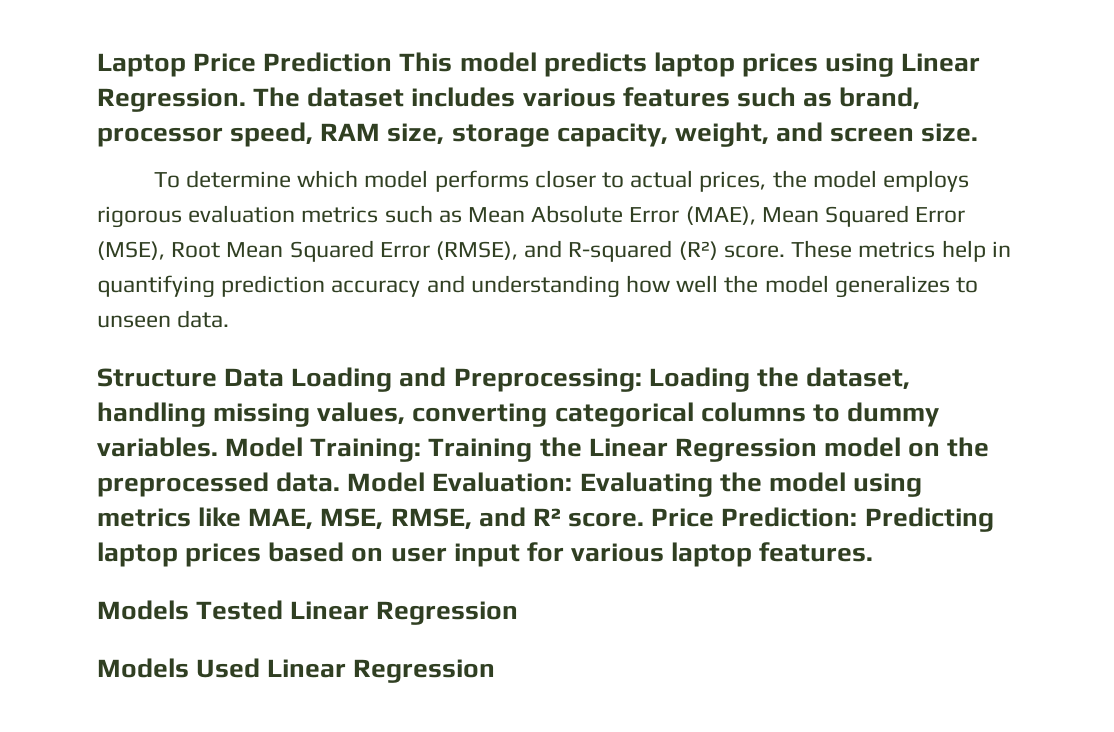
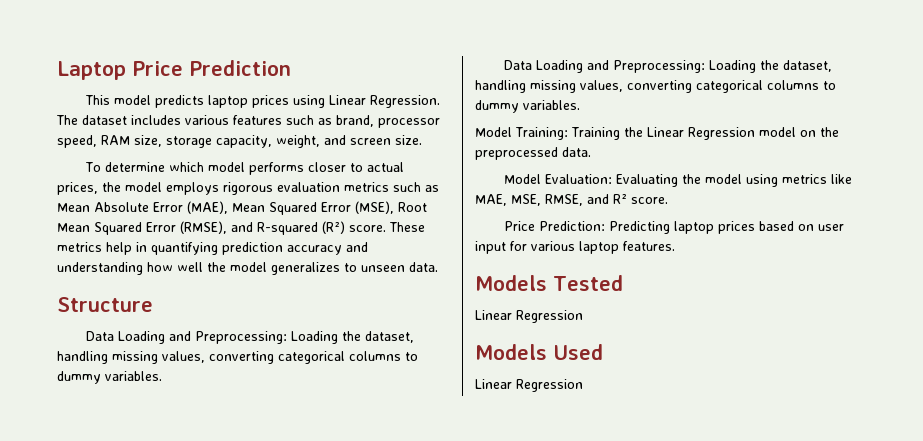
- Laptop Price Prediction This model predicts laptop prices using Linear Regression.
+ Laptop Price Prediction
+ This model predicts laptop prices using Linear Regression.
- Structure Data Loading and Preprocessing: Loading the dataset, handling missing values, converting categorical columns to dummy variables. Model Training: Training the Linear Regression model on the preprocessed data. Model Evaluation: Evaluating the model using metrics like MAE, MSE, RMSE, and R² score. Price Prediction: Predicting laptop prices based on user input for various laptop features.
+ Structure
+ Data Loading and Preprocessing: Loading the dataset, handling missing values, converting categorical columns to dummy variables.
+ Data Loading and Preprocessing: Loading the dataset, handling missing values, converting categorical columns to dummy variables.
+ Model Training: Training the Linear Regression model on the preprocessed data.
+ Model Evaluation: Evaluating the model using metrics like MAE, MSE, RMSE, and R² score.
+ Price Prediction: Predicting laptop prices based on user input for various laptop features.
- Models Tested Linear Regression
+ Models Tested
+ Linear Regression
- Models Used Linear Regression
+ Models Used
+ Linear Regression

